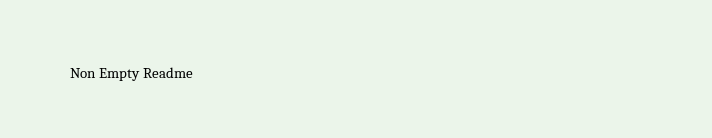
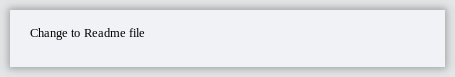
- Non Empty Readme
+ Change to Readme file

